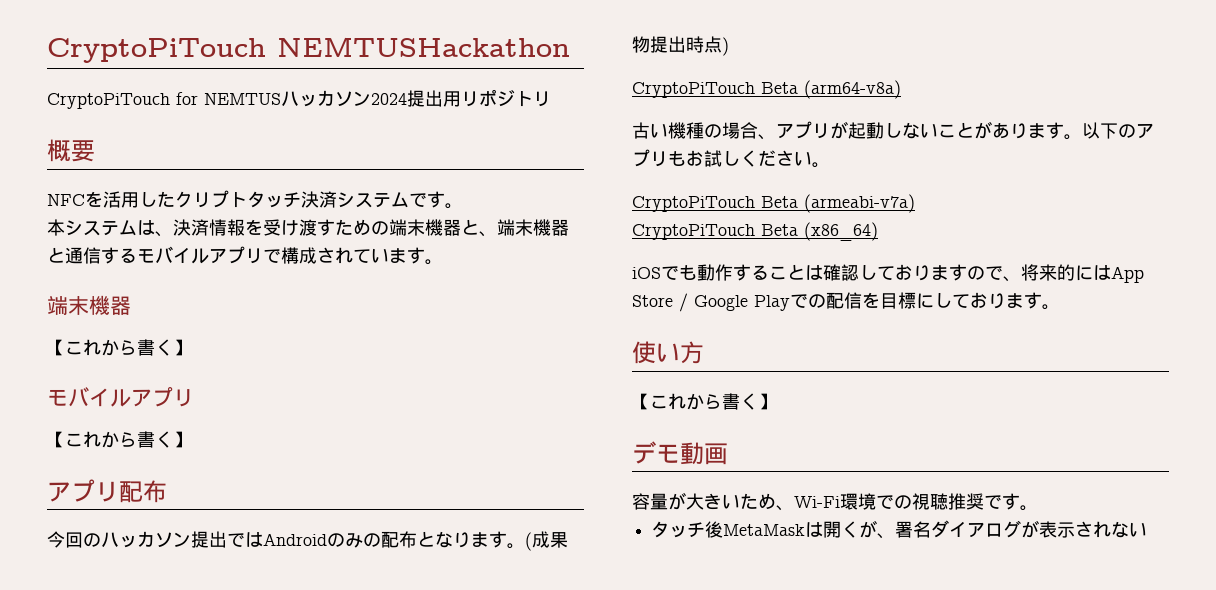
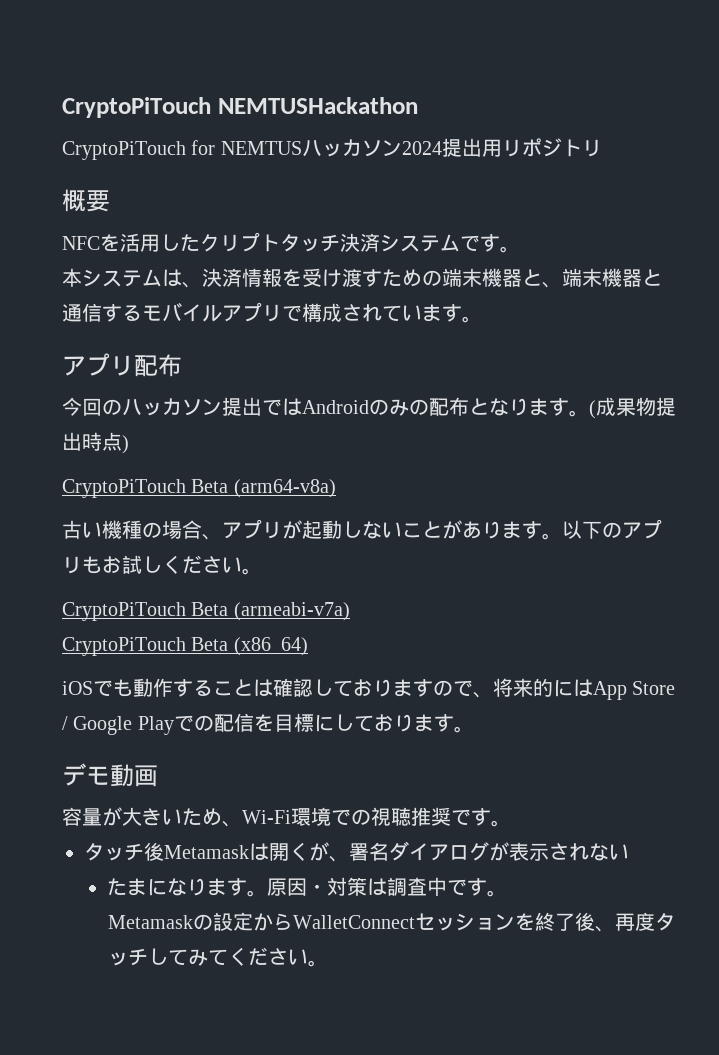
  本システムは、決済情報を受け渡すための端末機器と、端末機器と通信するモバイルアプリで構成されています。
- 端末機器
- 【これから書く】
- モバイルアプリ
- 【これから書く】
- 使い方
- 【これから書く】
- タッチ後MetaMaskは開くが、署名ダイアログが表示されない
+ タッチ後Metamaskは開くが、署名ダイアログが表示されない
+ たまになります。原因・対策は調査中です。
+ Metamaskの設定からWalletConnectセッションを終了後、再度タッチしてみてください。

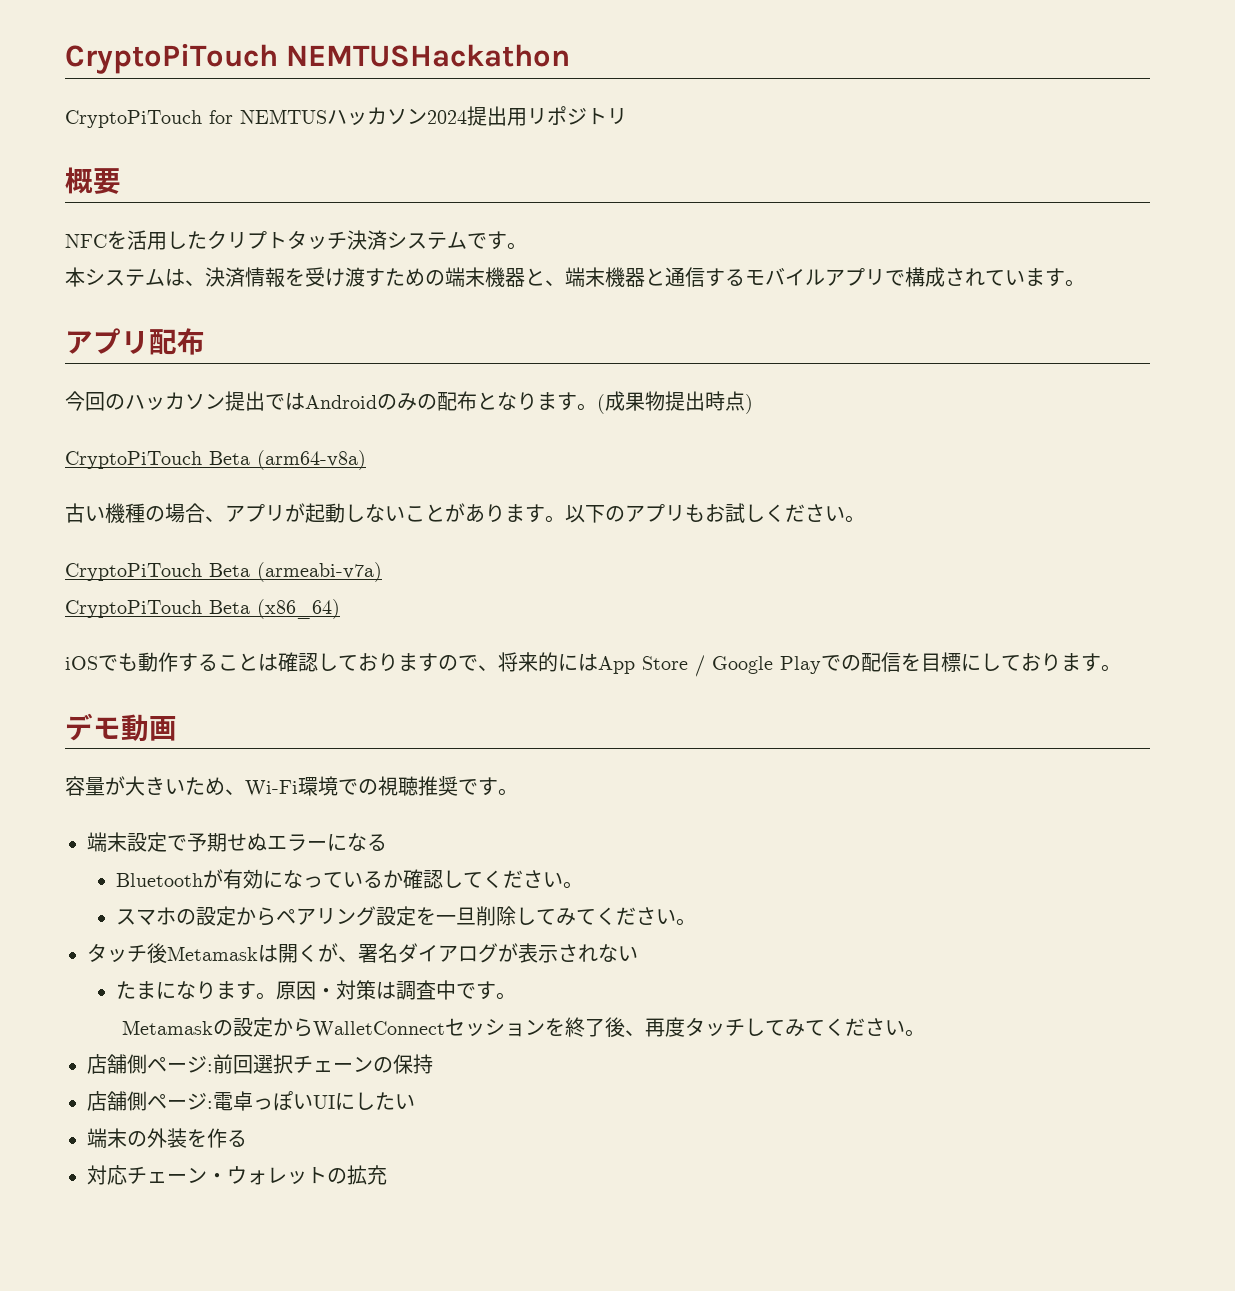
+ 端末設定で予期せぬエラーになる
+ Bluetoothが有効になっているか確認してください。
+ スマホの設定からペアリング設定を一旦削除してみてください。
+ 店舗側ページ:前回選択チェーンの保持
+ 店舗側ページ:電卓っぽいUIにしたい
+ 端末の外装を作る
+ 対応チェーン・ウォレットの拡充

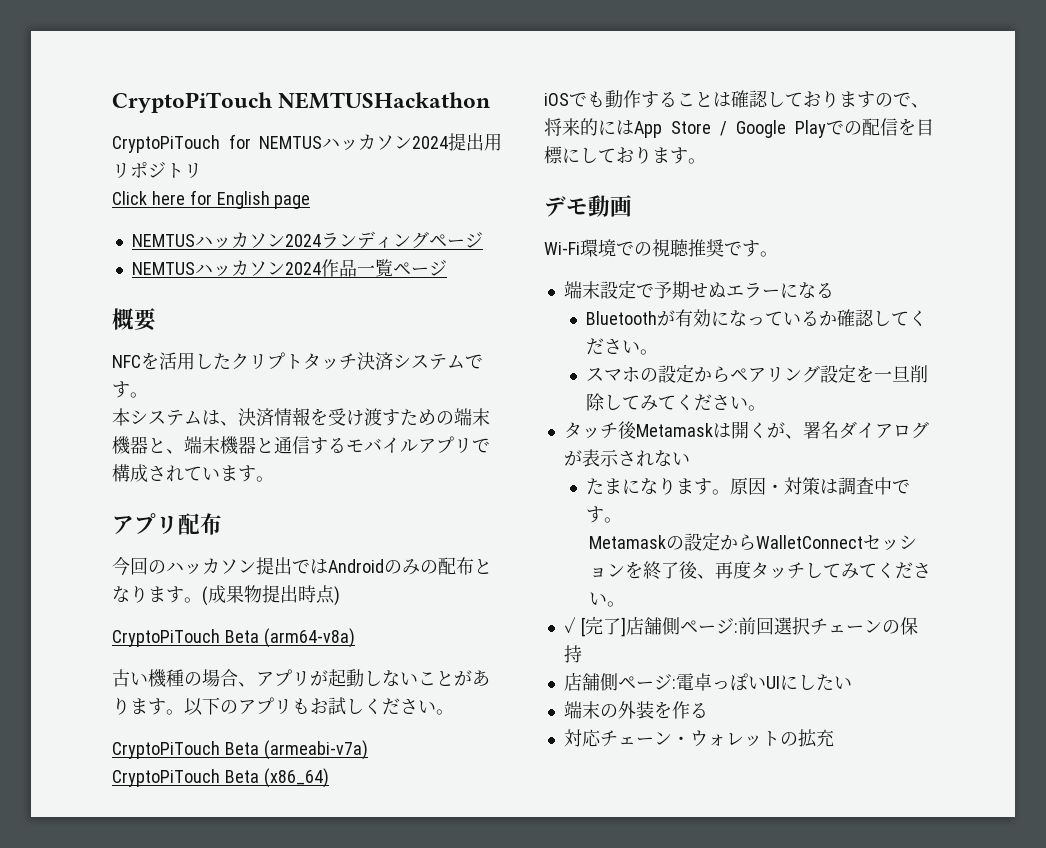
+ Click here for English page
+ NEMTUSハッカソン2024ランディングページ
+ NEMTUSハッカソン2024作品一覧ページ
- 容量が大きいため、Wi-Fi環境での視聴推奨です。
+ Wi-Fi環境での視聴推奨です。
- 店舗側ページ:前回選択チェーンの保持
+ ✓ [完了]店舗側ページ:前回選択チェーンの保持

